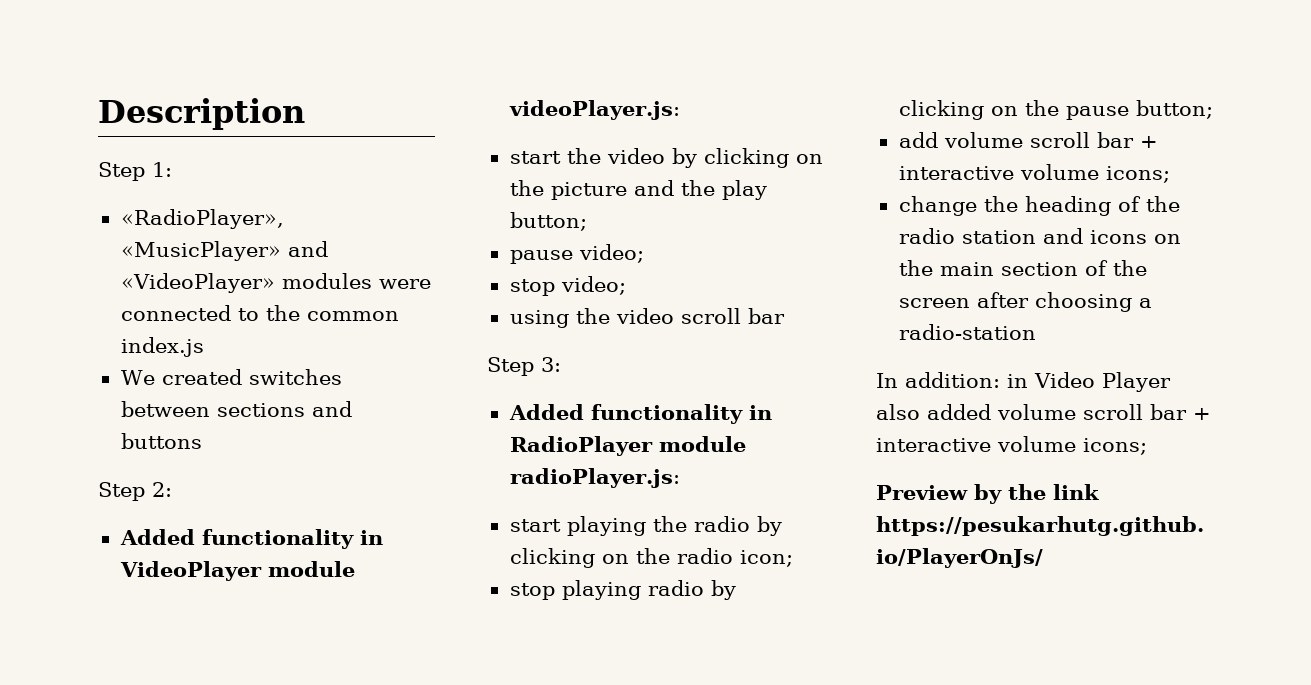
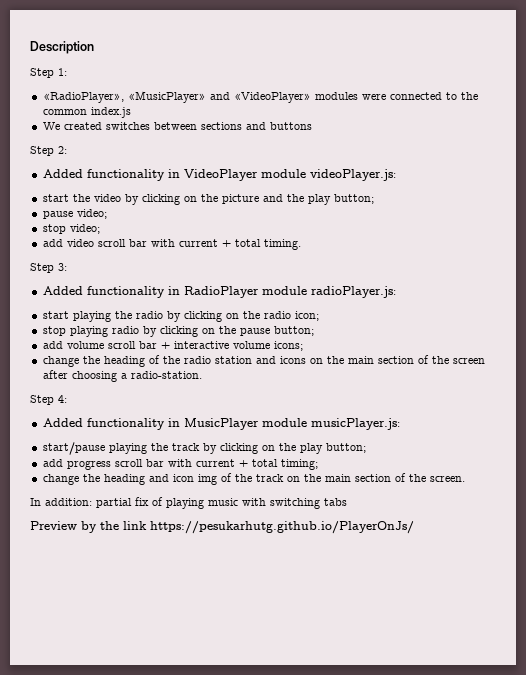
- using the video scroll bar
+ add video scroll bar with current + total timing.
- change the heading of the radio station and icons on the main section of the screen after choosing a radio-station
- In addition: in Video Player also added volume scroll bar + interactive volume icons;
+ change the heading of the radio station and icons on the main section of the screen after choosing a radio-station.
+ Step 4:
+ Added functionality in MusicPlayer module musicPlayer.js:
+ start/pause playing the track by clicking on the play button;
+ add progress scroll bar with current + total timing;
+ change the heading and icon img of the track on the main section of the screen.
+ In addition: partial fix of playing music with switching tabs

